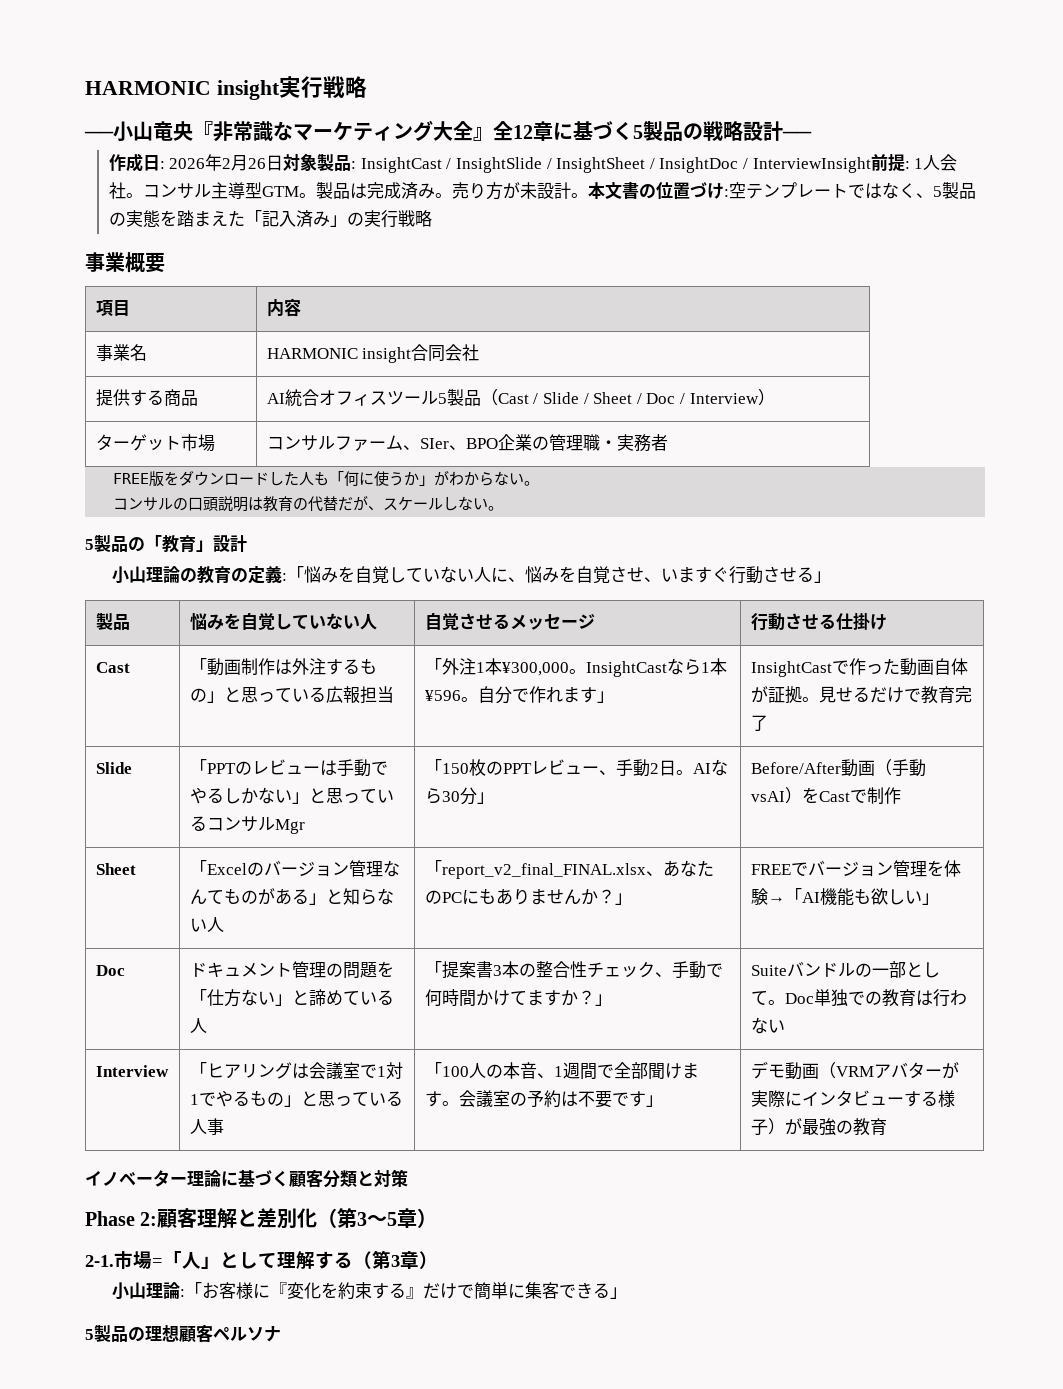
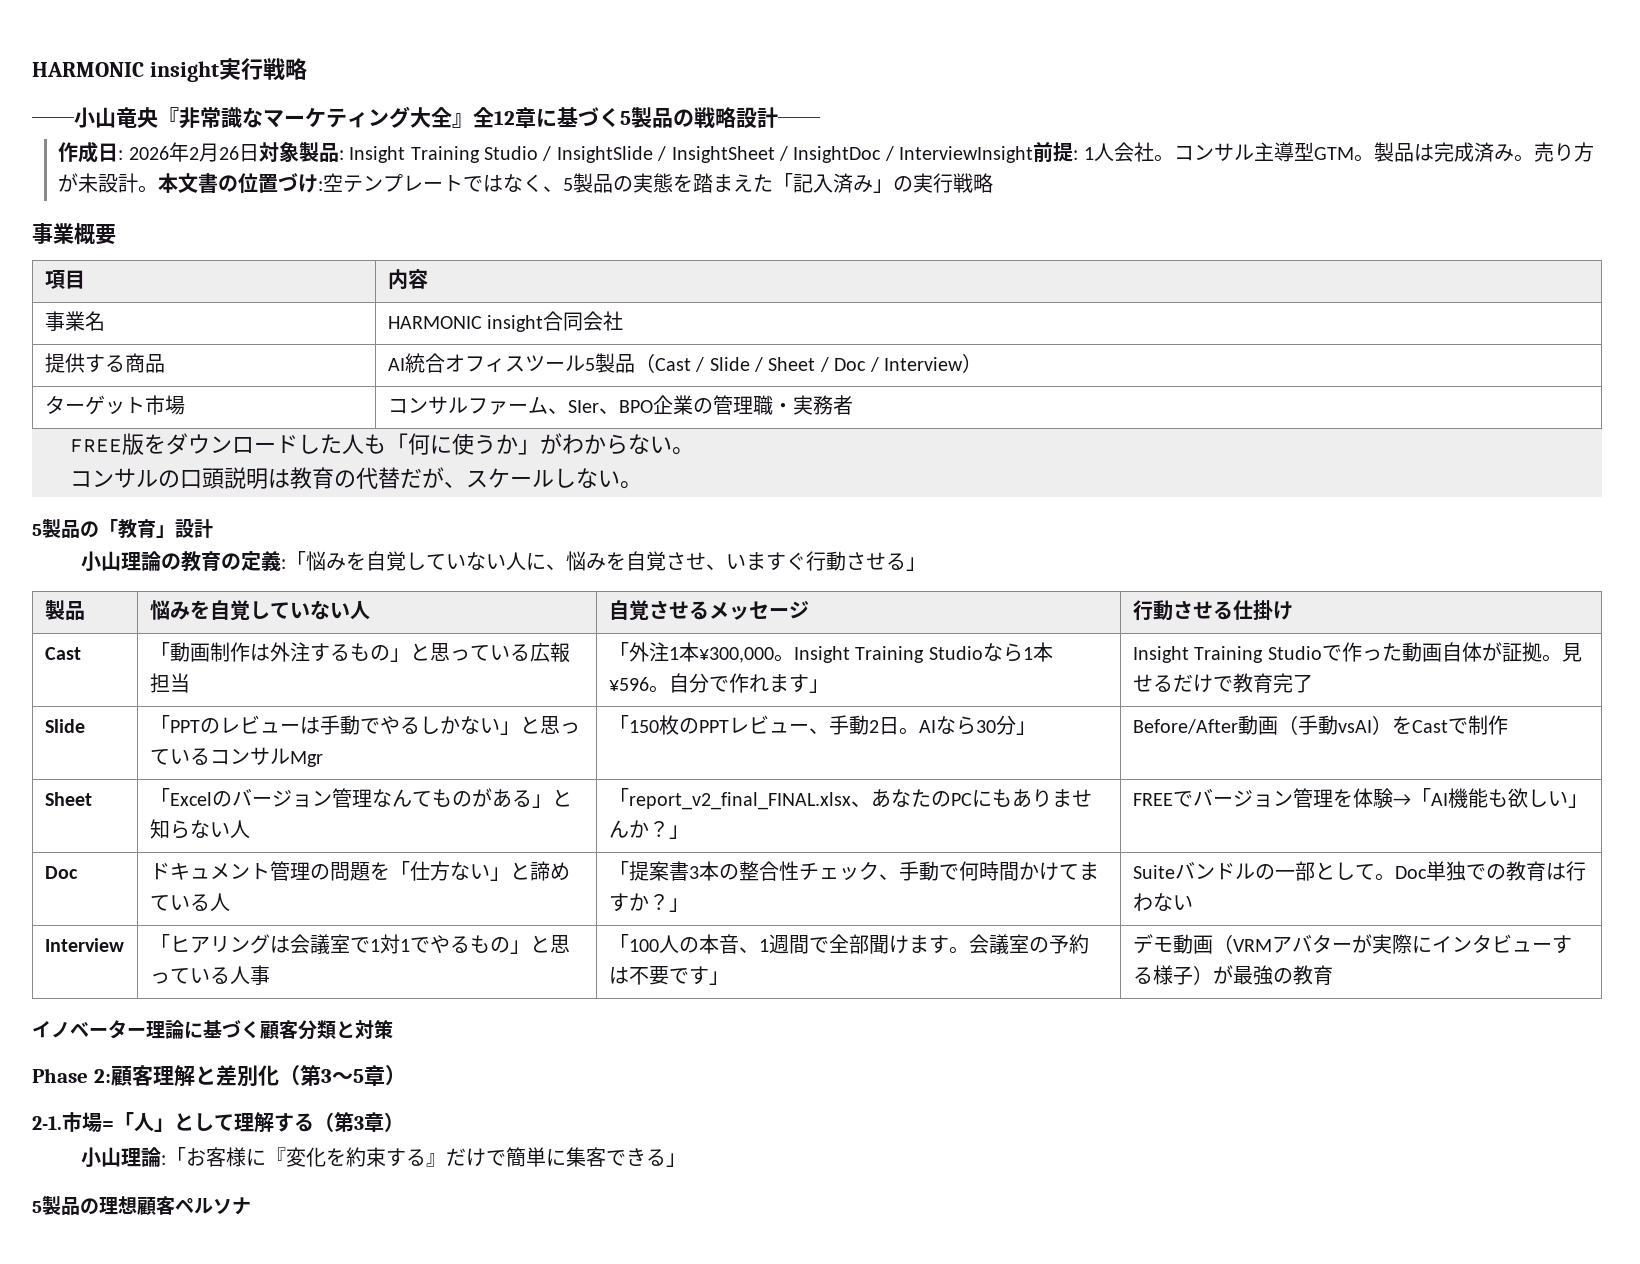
- 作成日: 2026年2月26日対象製品: InsightCast / InsightSlide / InsightSheet / InsightDoc / InterviewInsight前提: 1人会社。
+ 作成日: 2026年2月26日対象製品: Insight Training Studio / InsightSlide / InsightSheet / InsightDoc / InterviewInsight前提: 1人会社。
- InsightCastなら1本¥596。
+ Insight Training Studioなら1本¥596。
- InsightCastで作った動画自体が証拠。
+ Insight Training Studioで作った動画自体が証拠。

